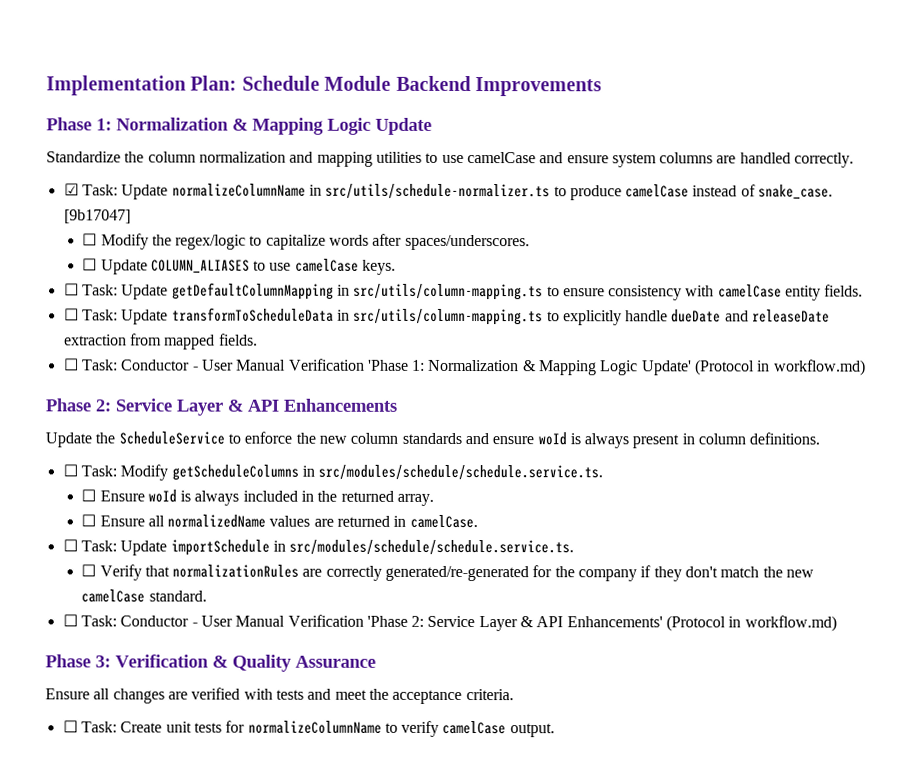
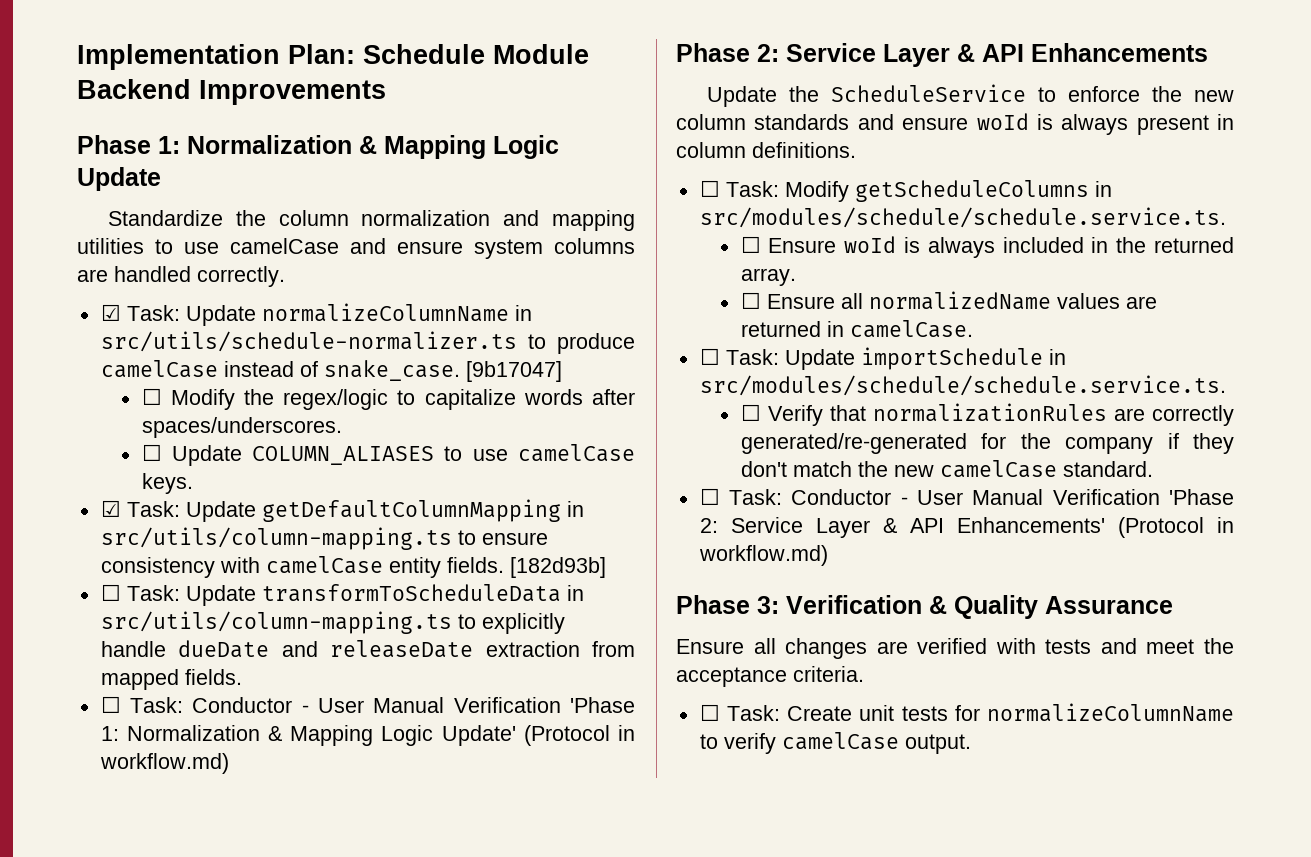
- ☐ Task: Update getDefaultColumnMapping in src/utils/column-mapping.ts to ensure consistency with camelCase entity fields.
+ ☑ Task: Update getDefaultColumnMapping in src/utils/column-mapping.ts to ensure consistency with camelCase entity fields. [182d93b]

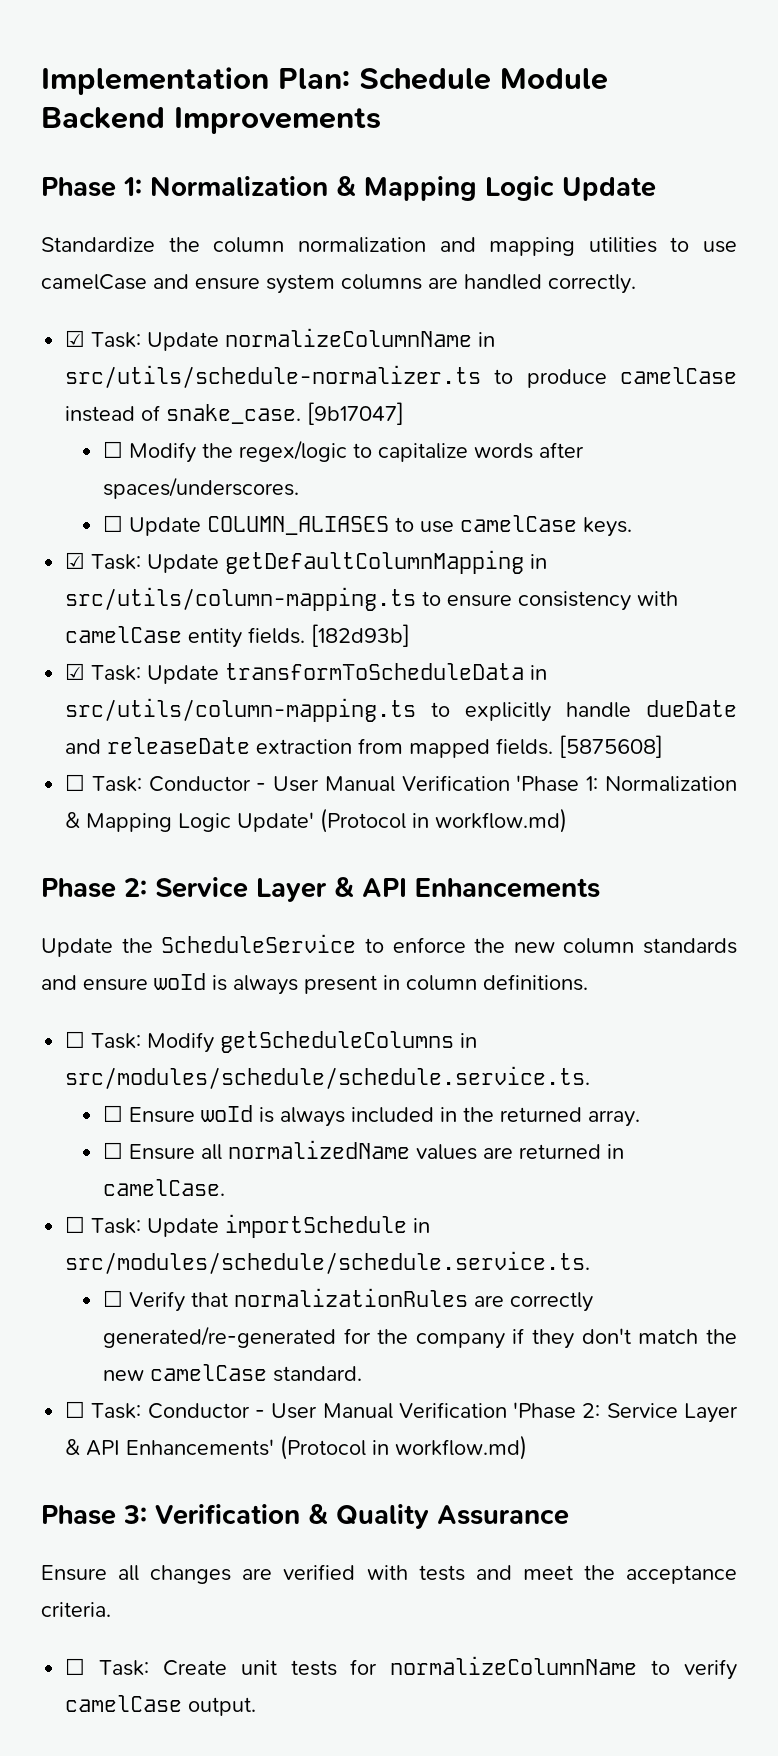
- ☐ Task: Update transformToScheduleData in src/utils/column-mapping.ts to explicitly handle dueDate and releaseDate extraction from mapped fields.
+ ☑ Task: Update transformToScheduleData in src/utils/column-mapping.ts to explicitly handle dueDate and releaseDate extraction from mapped fields. [5875608]

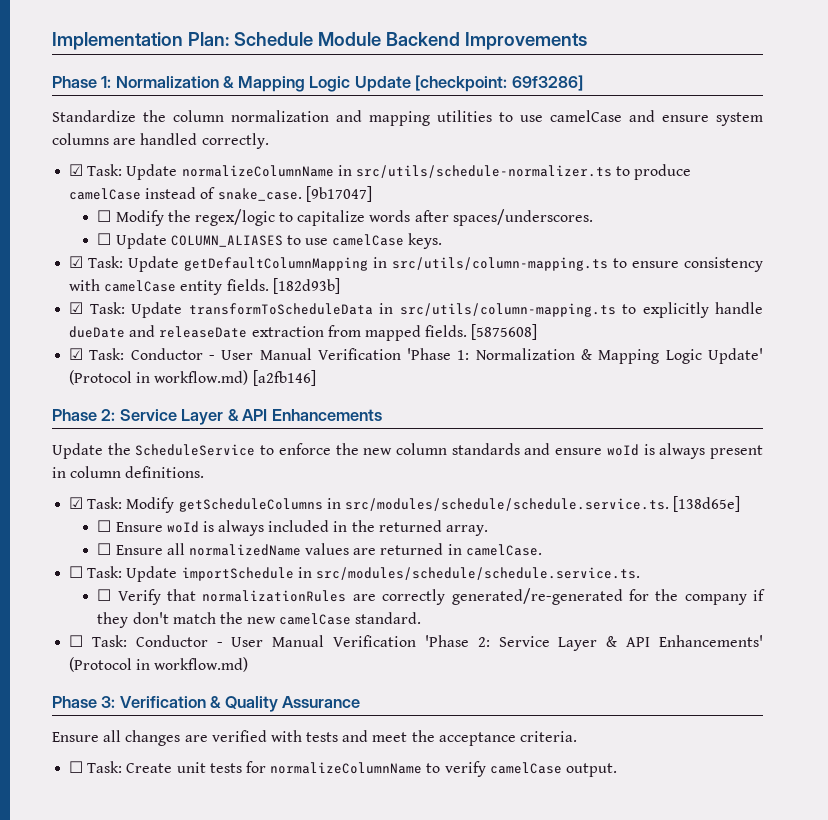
- Phase 1: Normalization & Mapping Logic Update
+ Phase 1: Normalization & Mapping Logic Update [checkpoint: 69f3286]
- ☐ Task: Conductor - User Manual Verification 'Phase 1: Normalization & Mapping Logic Update' (Protocol in workflow.md)
+ ☑ Task: Conductor - User Manual Verification 'Phase 1: Normalization & Mapping Logic Update' (Protocol in workflow.md) [a2fb146]
- ☐ Task: Modify getScheduleColumns in src/modules/schedule/schedule.service.ts.
+ ☑ Task: Modify getScheduleColumns in src/modules/schedule/schedule.service.ts. [138d65e]

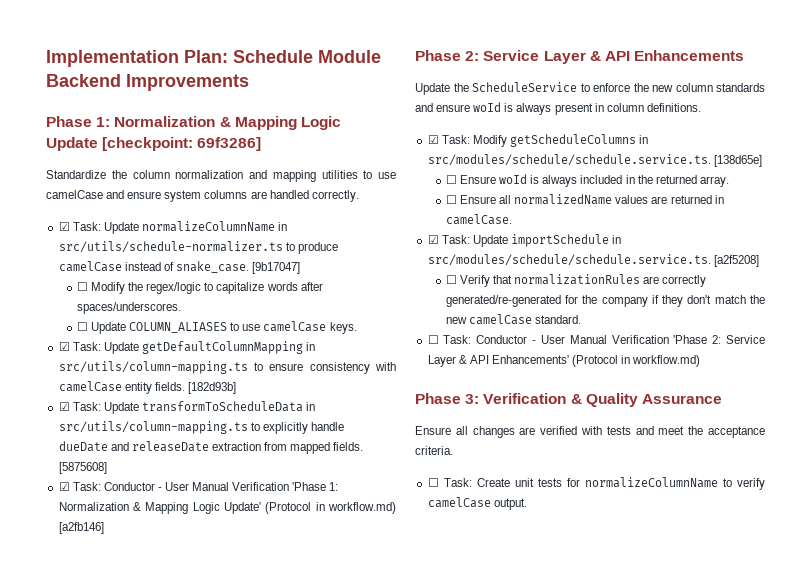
- ☐ Task: Update importSchedule in src/modules/schedule/schedule.service.ts.
+ ☑ Task: Update importSchedule in src/modules/schedule/schedule.service.ts. [a2f5208]

